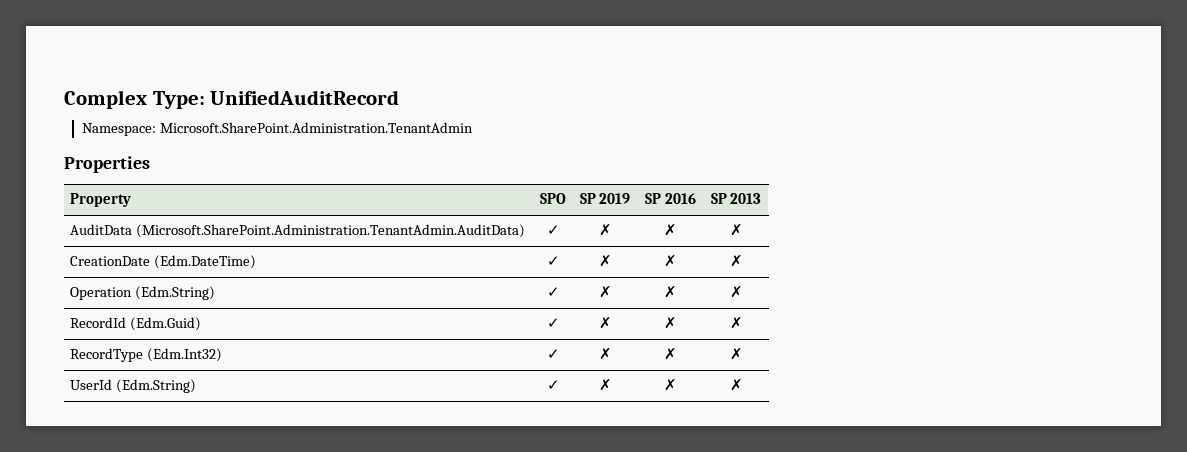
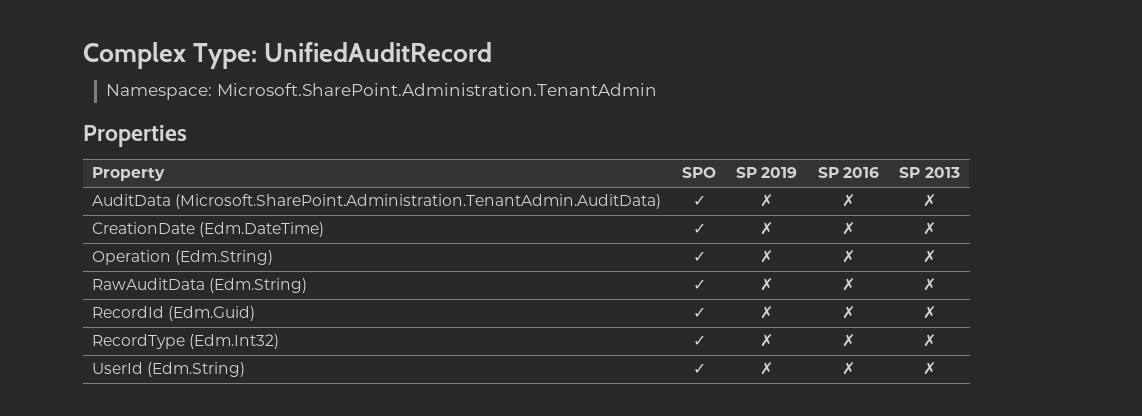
+ RawAuditData (Edm.String) | ✓ | ✗ | ✗ | ✗

